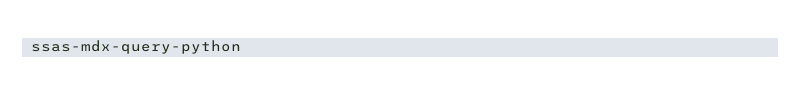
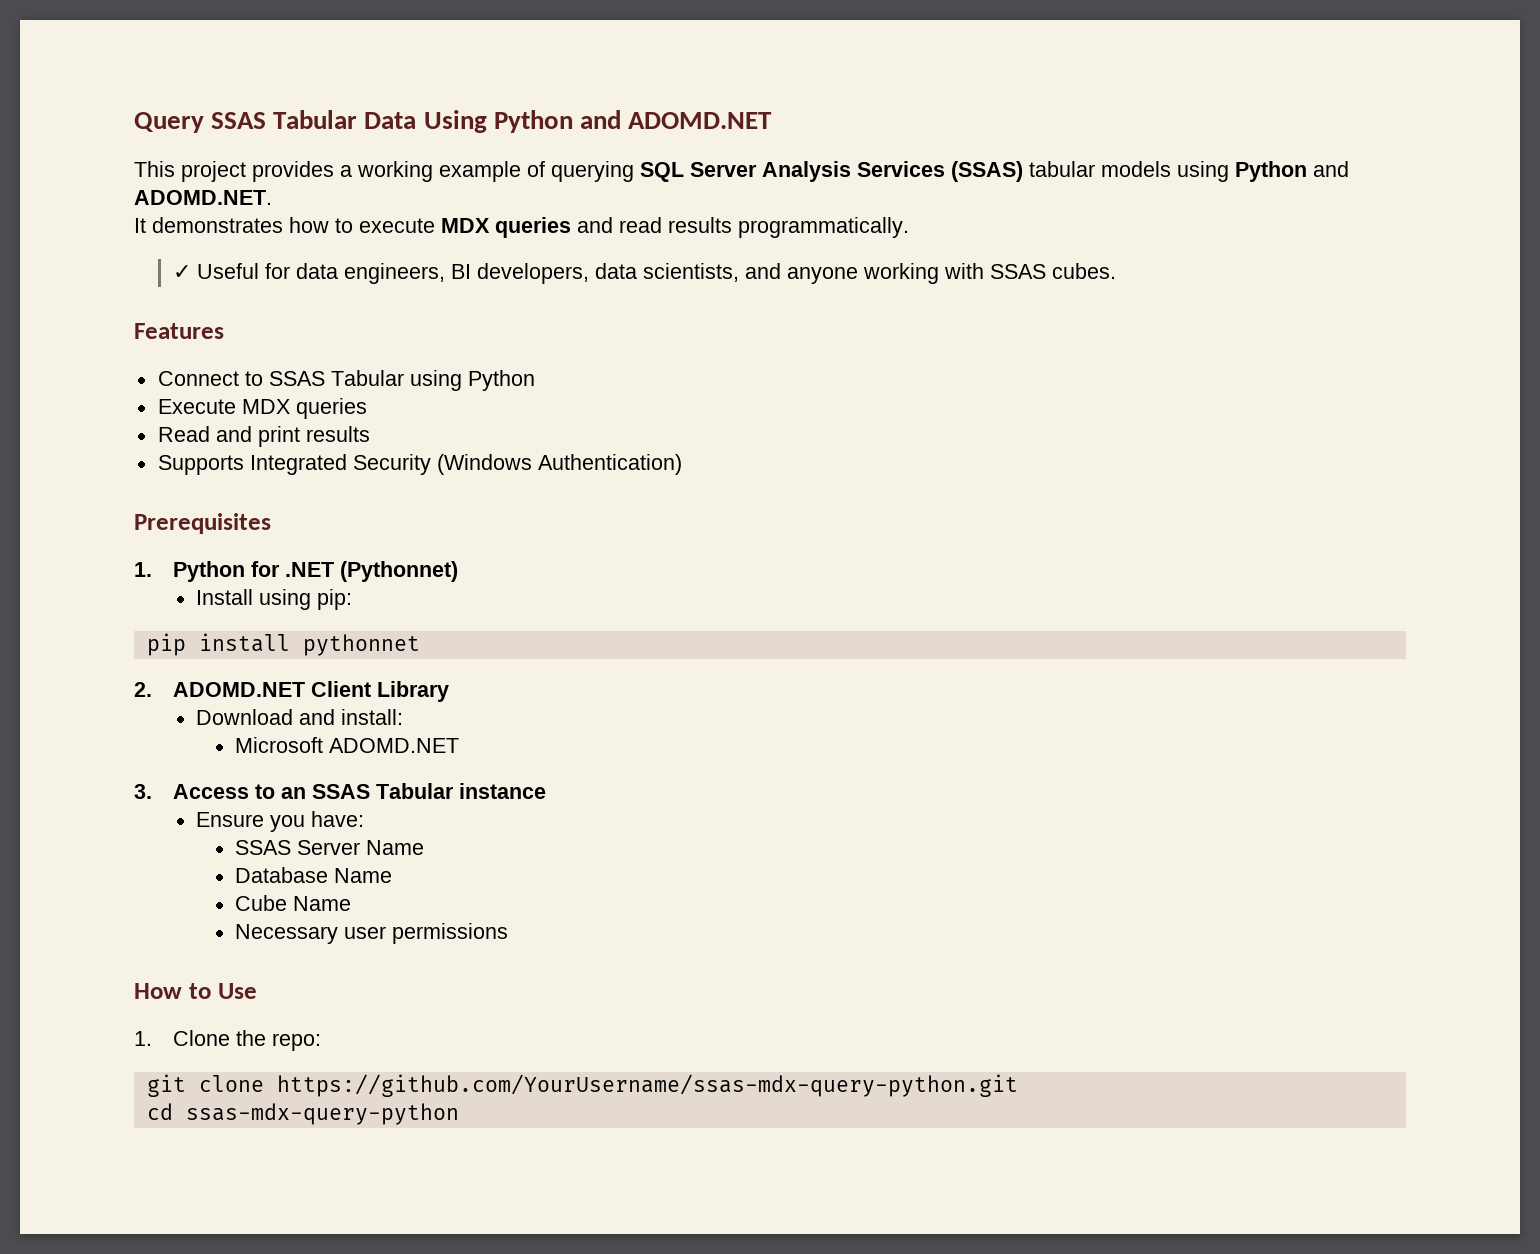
- ssas-mdx-query-python
+ Query SSAS Tabular Data Using Python and ADOMD.NET
+ This project provides a working example of querying SQL Server Analysis Services (SSAS) tabular models using Python and ADOMD.NET.
+ It demonstrates how to execute MDX queries and read results programmatically.
+ ✓ Useful for data engineers, BI developers, data scientists, and anyone working with SSAS cubes.
+ Features
+ Connect to SSAS Tabular using Python
+ Execute MDX queries
+ Read and print results
+ Supports Integrated Security (Windows Authentication)
+ Prerequisites
+ 1. Python for .NET (Pythonnet)
+ Install using pip:
+ pip install pythonnet
+ 2. ADOMD.NET Client Library
+ Download and install:
+ Microsoft ADOMD.NET
+ 3. Access to an SSAS Tabular instance
+ Ensure you have:
+ SSAS Server Name
+ Database Name
+ Cube Name
+ Necessary user permissions
+ How to Use
+ 1. Clone the repo:
+ git clone https://github.com/YourUsername/ssas-mdx-query-python.git
+ cd ssas-mdx-query-python

